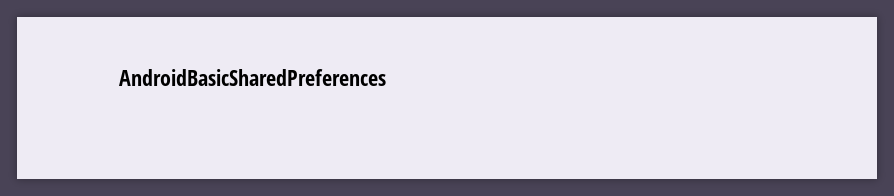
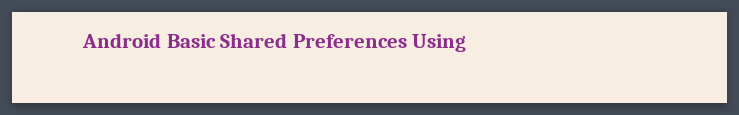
- AndroidBasicSharedPreferences
+ Android Basic Shared Preferences Using

